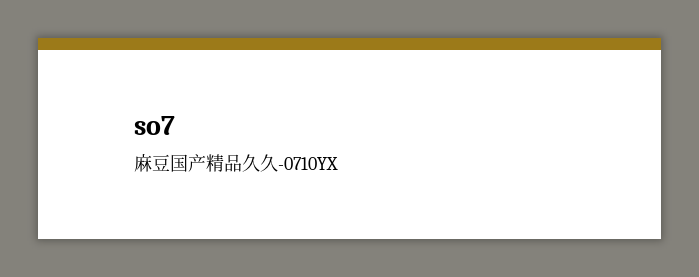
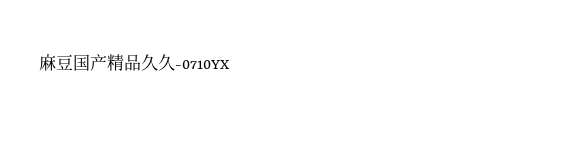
- so7

